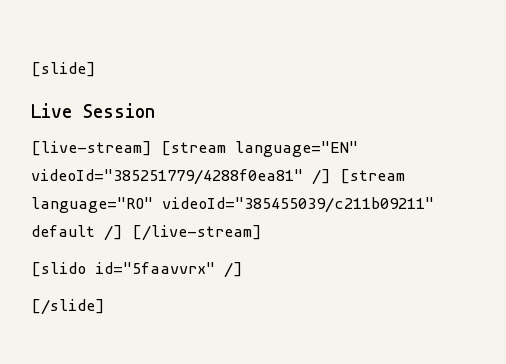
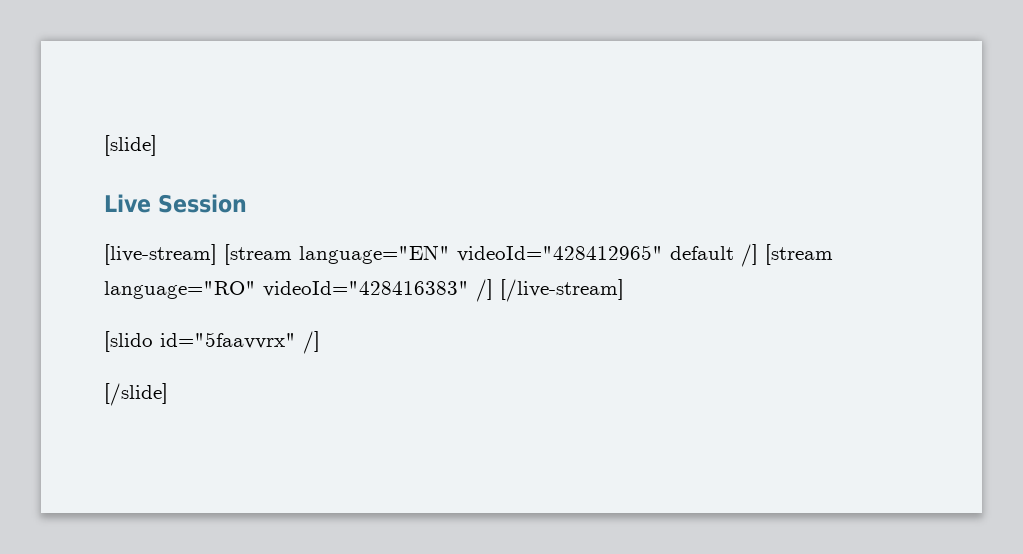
- [live-stream] [stream language="EN" videoId="385251779/4288f0ea81" /] [stream language="RO" videoId="385455039/c211b09211" default /] [/live-stream]
+ [live-stream] [stream language="EN" videoId="428412965" default /] [stream language="RO" videoId="428416383" /] [/live-stream]

